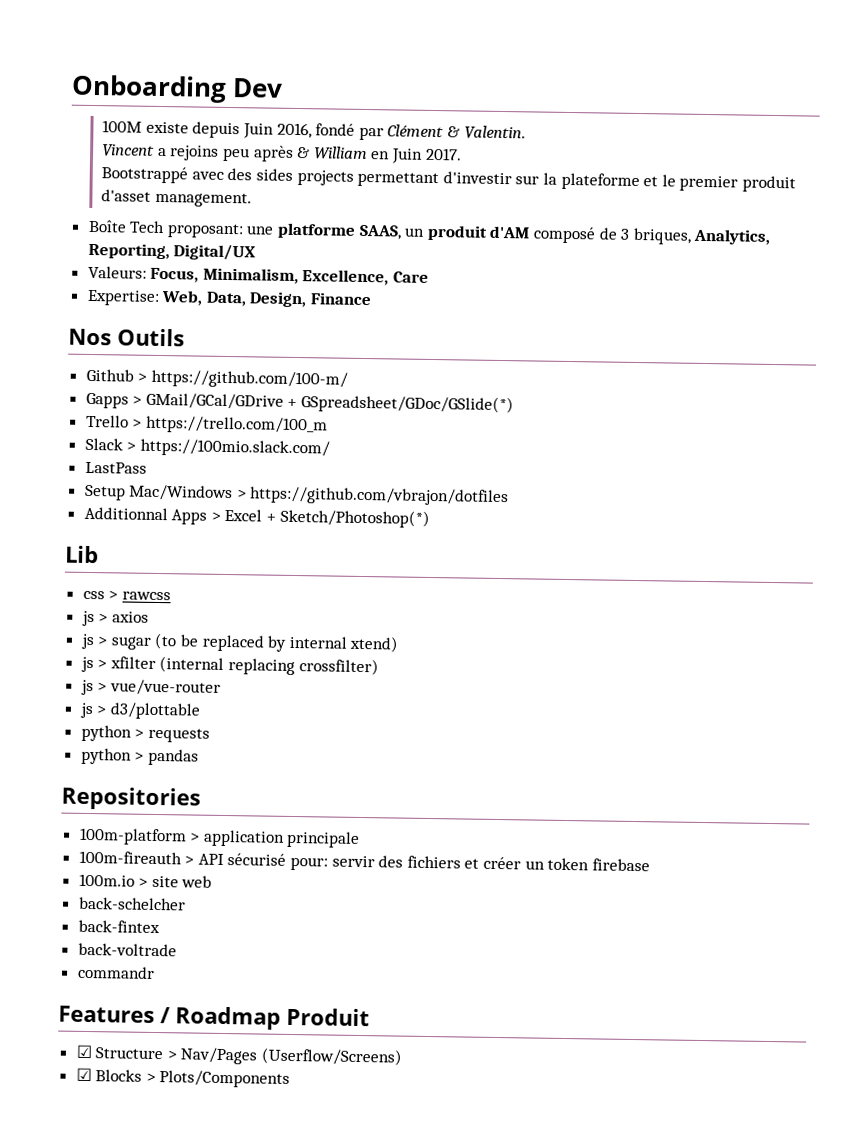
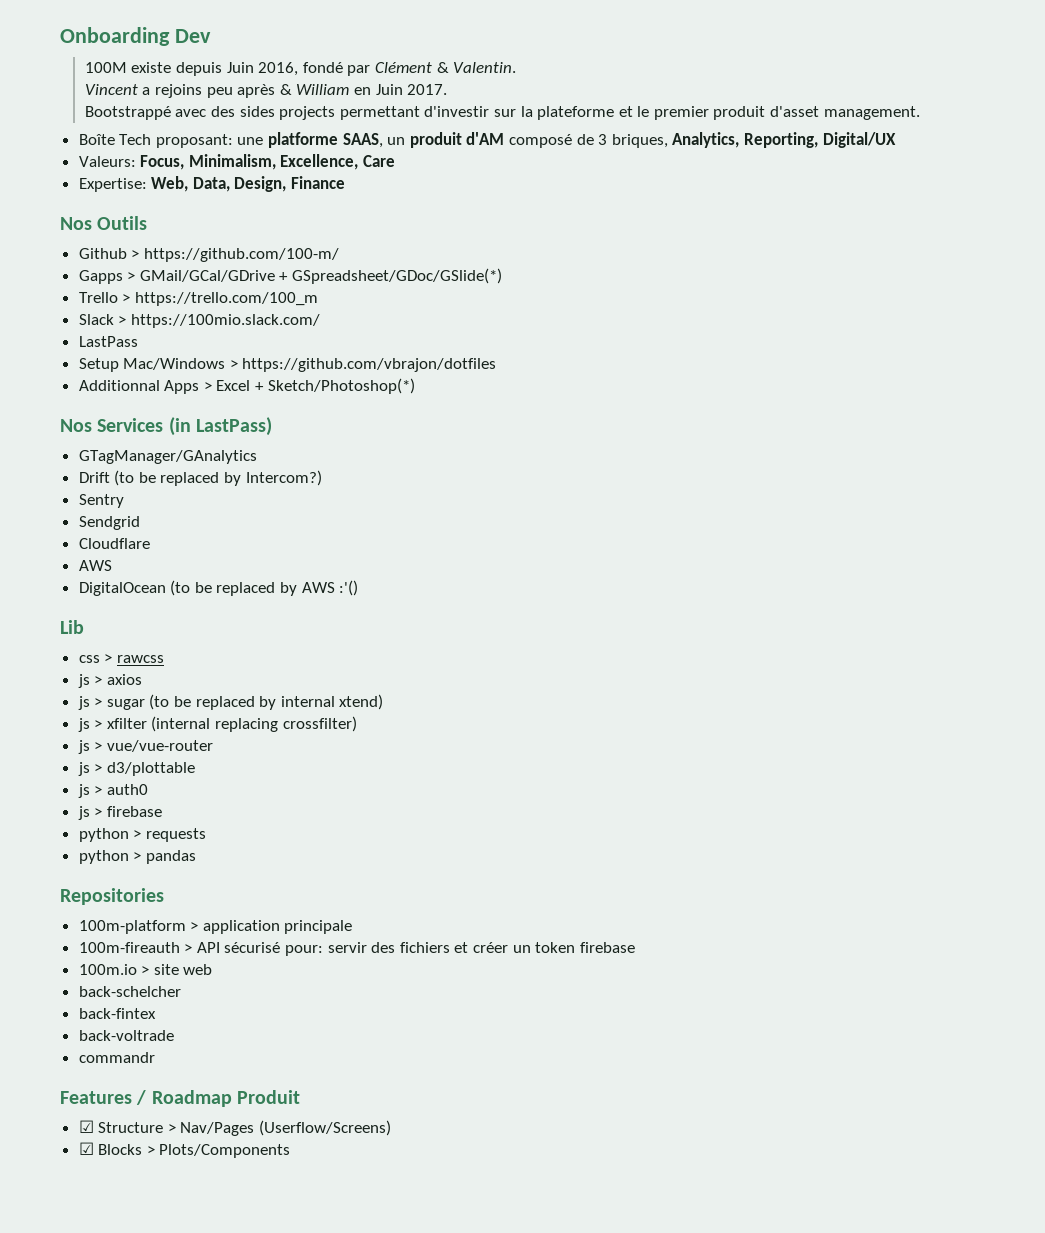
+ Nos Services (in LastPass)
+ GTagManager/GAnalytics
+ Drift (to be replaced by Intercom?)
+ Sentry
+ Sendgrid
+ Cloudflare
+ AWS
+ DigitalOcean (to be replaced by AWS :'()
+ js > auth0
+ js > firebase

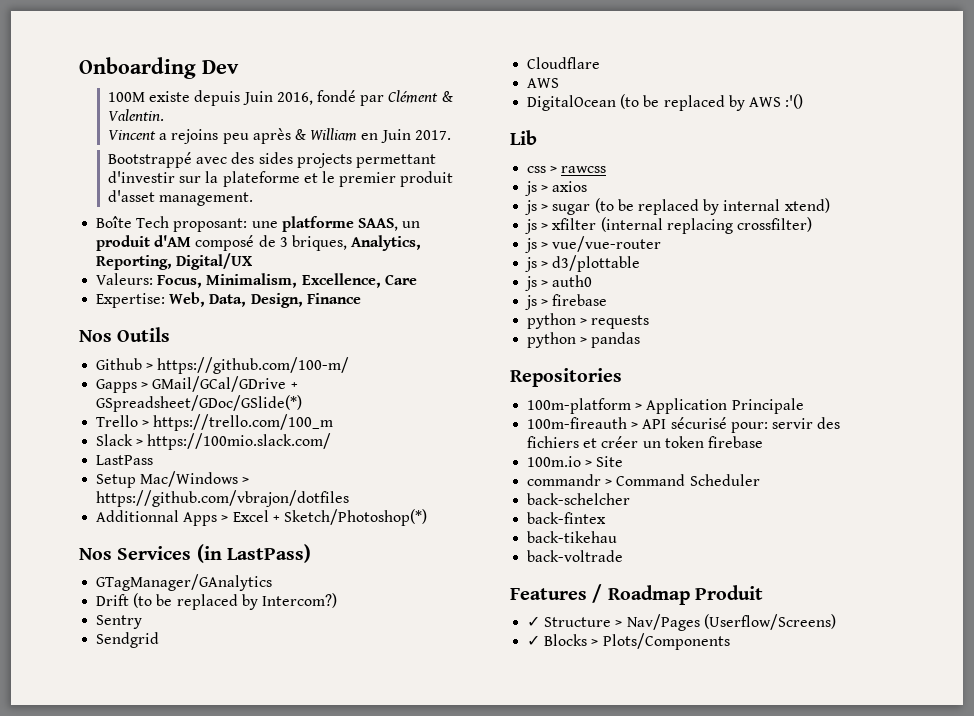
- 100m-platform > application principale
+ 100m-platform > Application Principale
- 100m.io > site web
+ 100m.io > Site
+ commandr > Command Scheduler
+ back-tikehau
- commandr
- ☑ Structure > Nav/Pages (Userflow/Screens)
+ ✓ Structure > Nav/Pages (Userflow/Screens)
- ☑ Blocks > Plots/Components
+ ✓ Blocks > Plots/Components

